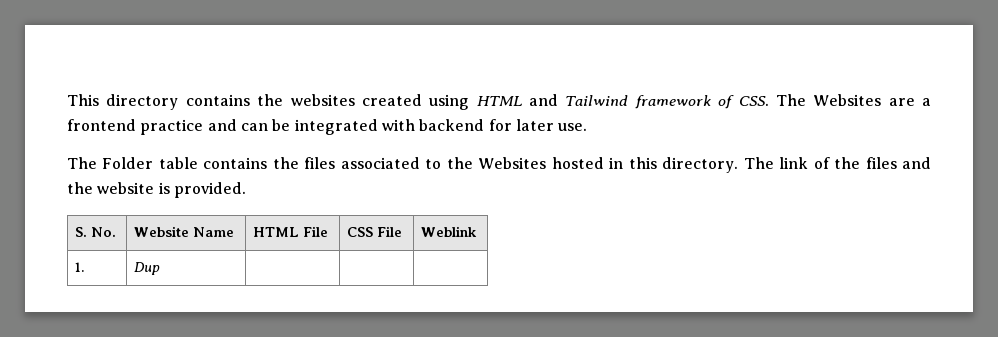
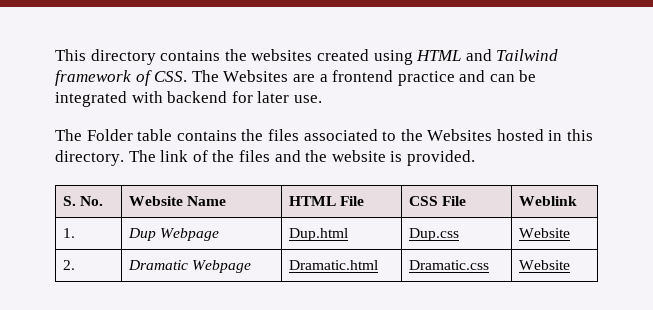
- 1. | Dup | | |
+ 1. | Dup Webpage | Dup.html | Dup.css | Website
+ 2. | Dramatic Webpage | Dramatic.html | Dramatic.css | Website

